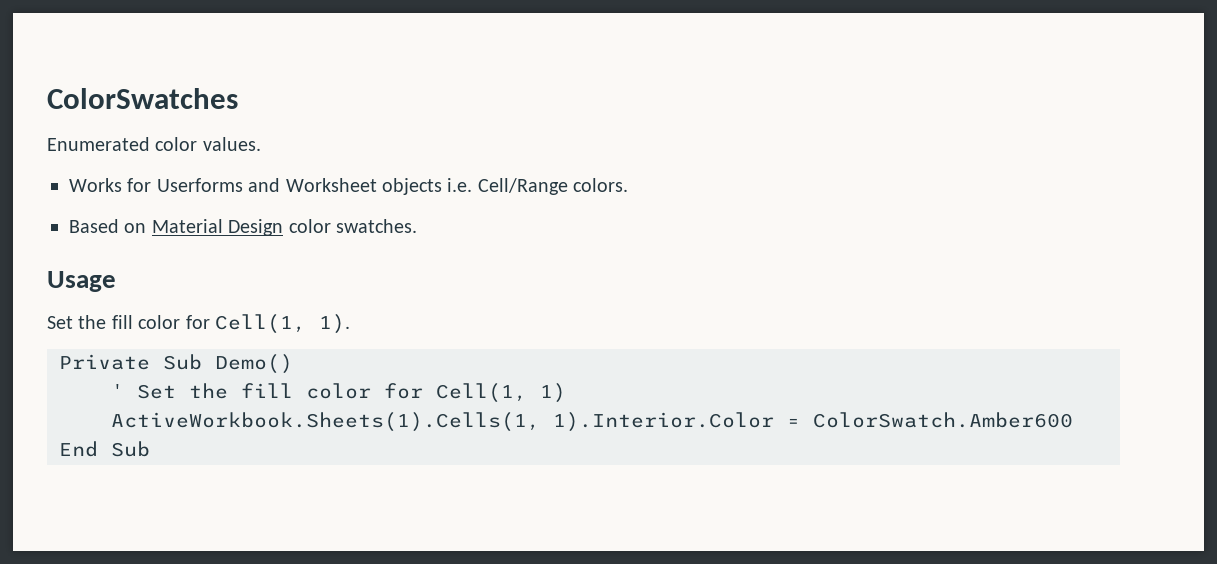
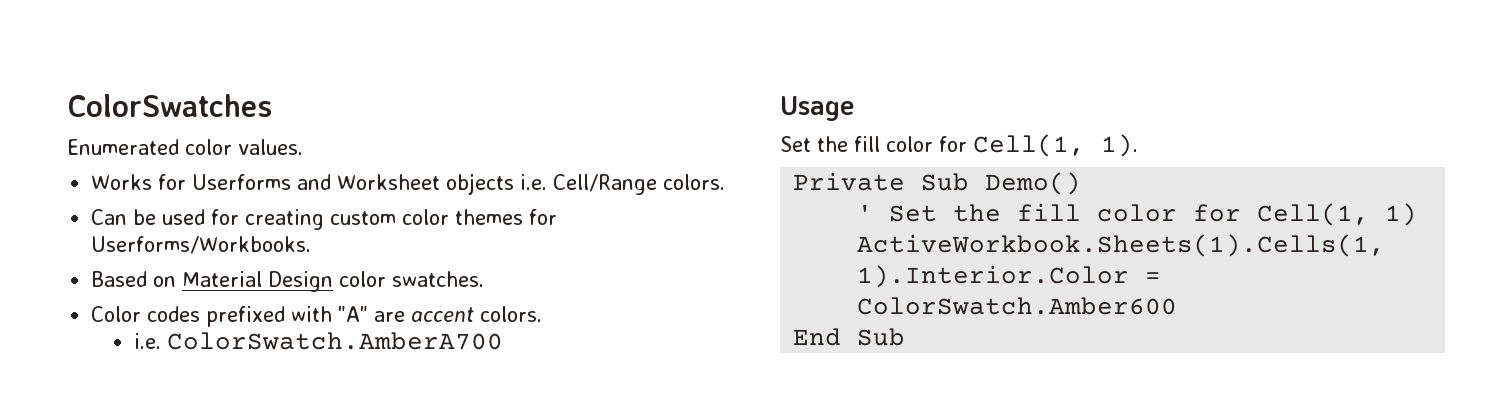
+ Can be used for creating custom color themes for Userforms/Workbooks.
+ Color codes prefixed with "A" are accent colors.
+ i.e. ColorSwatch.AmberA700

